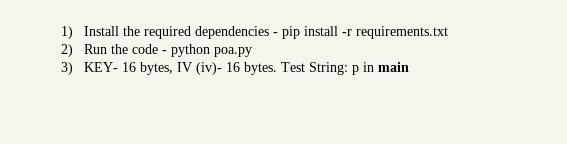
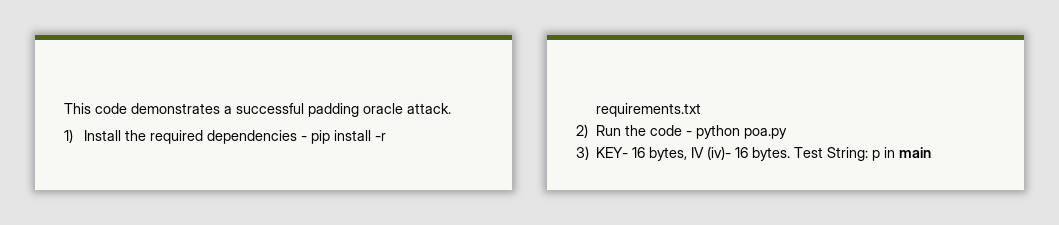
+ This code demonstrates a successful padding oracle attack.

